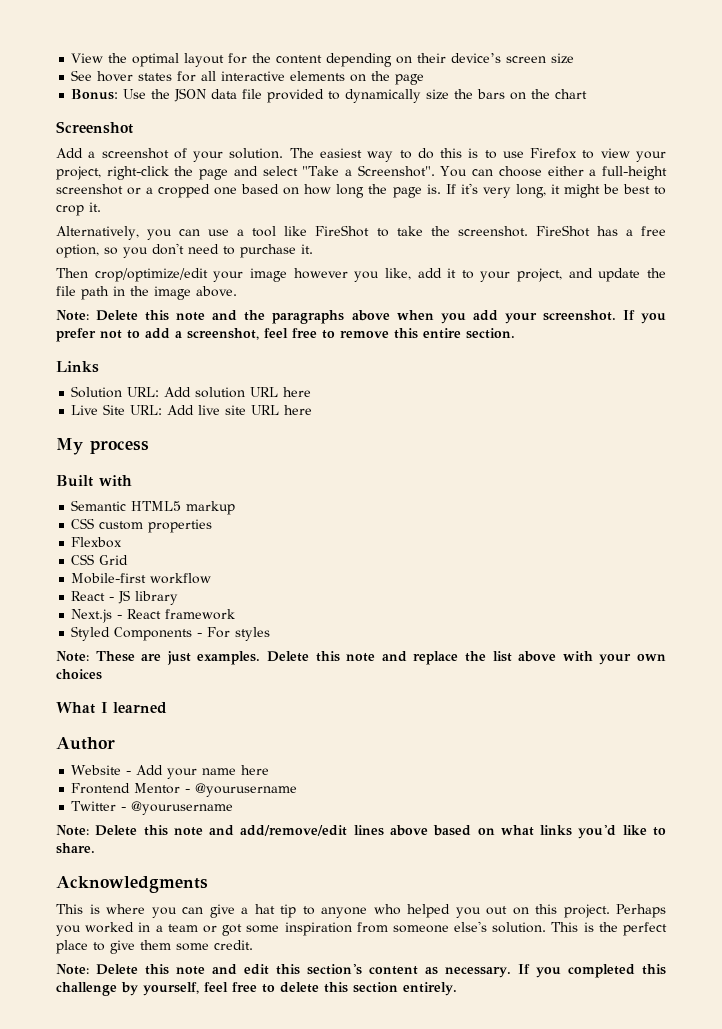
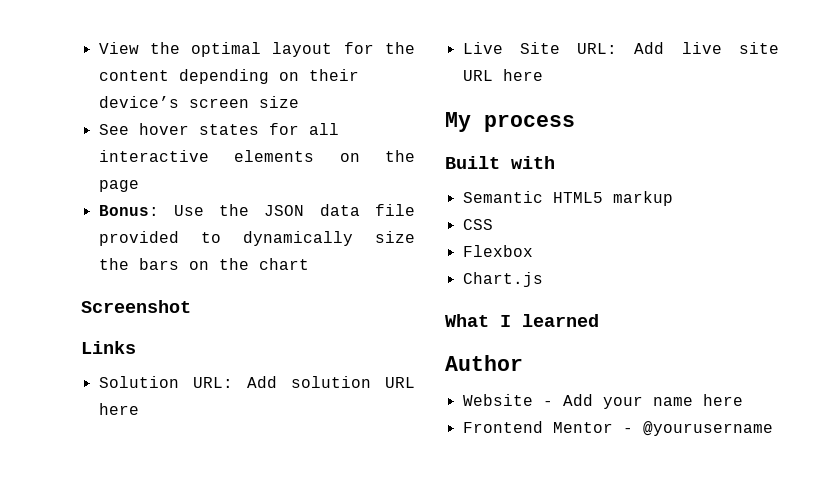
- Add a screenshot of your solution. The easiest way to do this is to use Firefox to view your project, right-click the page and select "Take a Screenshot". You can choose either a full-height screenshot or a cropped one based on how long the page is. If it's very long, it might be best to crop it.
- Alternatively, you can use a tool like FireShot to take the screenshot. FireShot has a free option, so you don't need to purchase it.
- Then crop/optimize/edit your image however you like, add it to your project, and update the file path in the image above.
- Note: Delete this note and the paragraphs above when you add your screenshot. If you prefer not to add a screenshot, feel free to remove this entire section.
- CSS custom properties
+ CSS
- CSS Grid
- Mobile-first workflow
- React - JS library
- Next.js - React framework
- Styled Components - For styles
- Note: These are just examples. Delete this note and replace the list above with your own choices
+ Chart.js
- Twitter - @yourusername
- Note: Delete this note and add/remove/edit lines above based on what links you'd like to share.
- Acknowledgments
- This is where you can give a hat tip to anyone who helped you out on this project. Perhaps you worked in a team or got some inspiration from someone else's solution. This is the perfect place to give them some credit.
- Note: Delete this note and edit this section's content as necessary. If you completed this challenge by yourself, feel free to delete this section entirely.

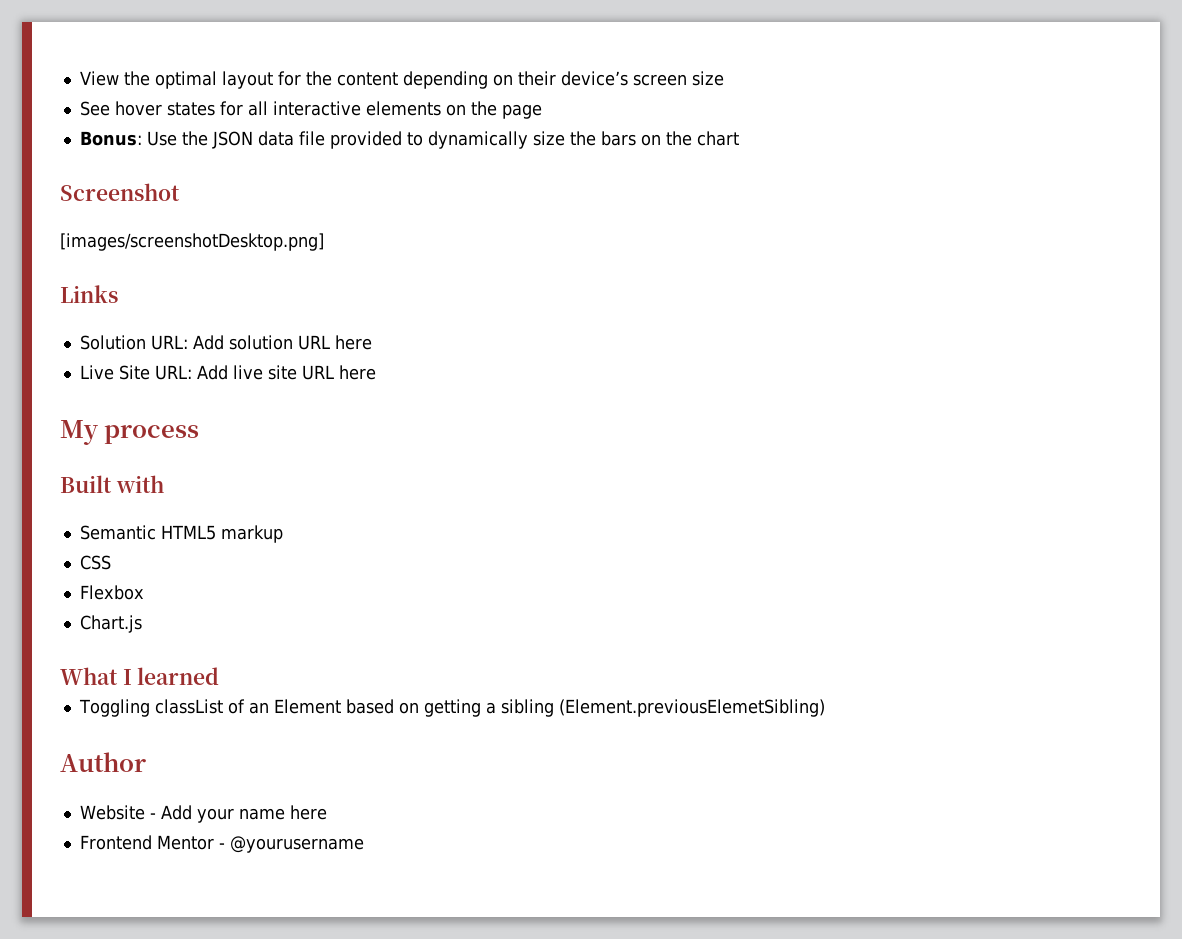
+ [images/screenshotDesktop.png]
+ Toggling classList of an Element based on getting a sibling (Element.previousElemetSibling)

